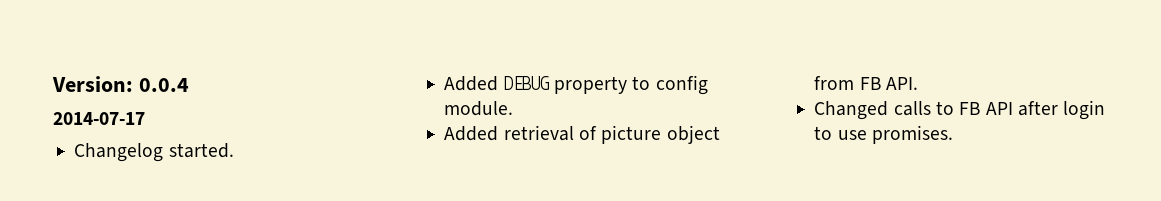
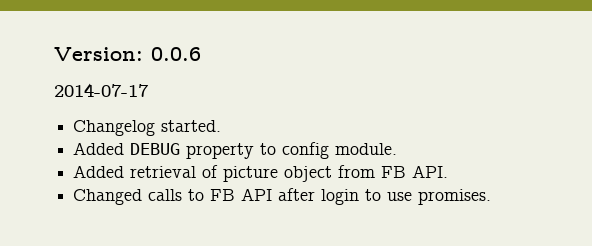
- Version: 0.0.4
+ Version: 0.0.6

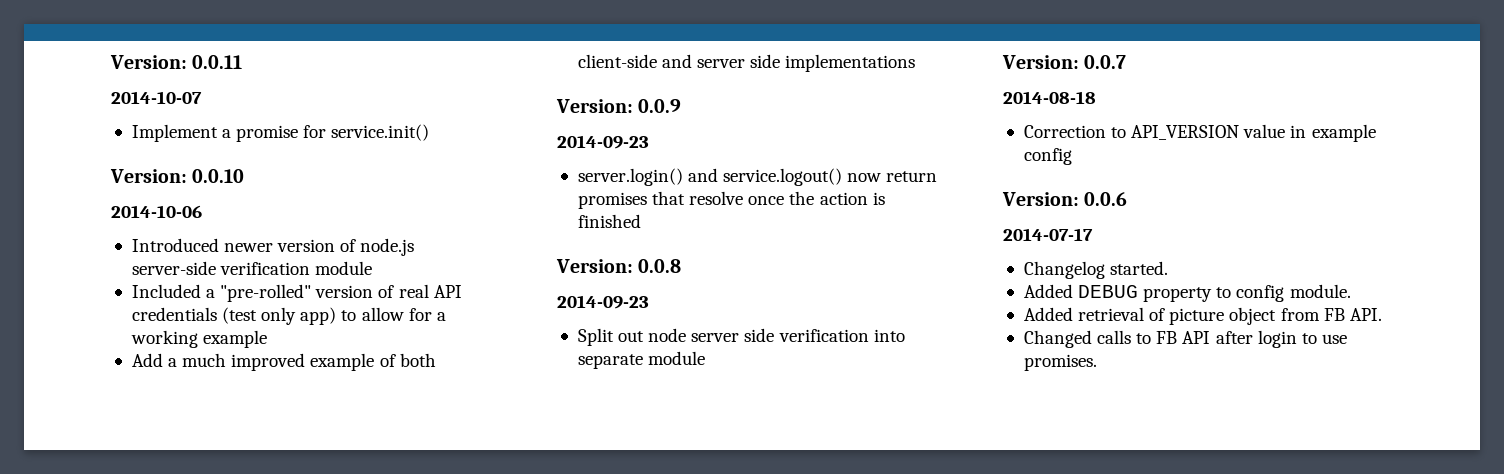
+ Version: 0.0.11
+ 2014-10-07
+ Implement a promise for service.init()
+ Version: 0.0.10
+ 2014-10-06
+ Introduced newer version of node.js server-side verification module
+ Included a "pre-rolled" version of real API credentials (test only app) to allow for a working example
+ Add a much improved example of both client-side and server side implementations
+ Version: 0.0.9
+ 2014-09-23
+ server.login() and service.logout() now return promises that resolve once the action is finished
+ Version: 0.0.8
+ 2014-09-23
+ Split out node server side verification into separate module
+ Version: 0.0.7
+ 2014-08-18
+ Correction to API_VERSION value in example config

